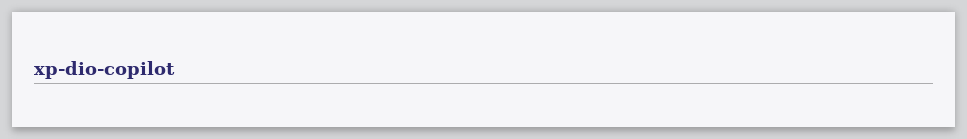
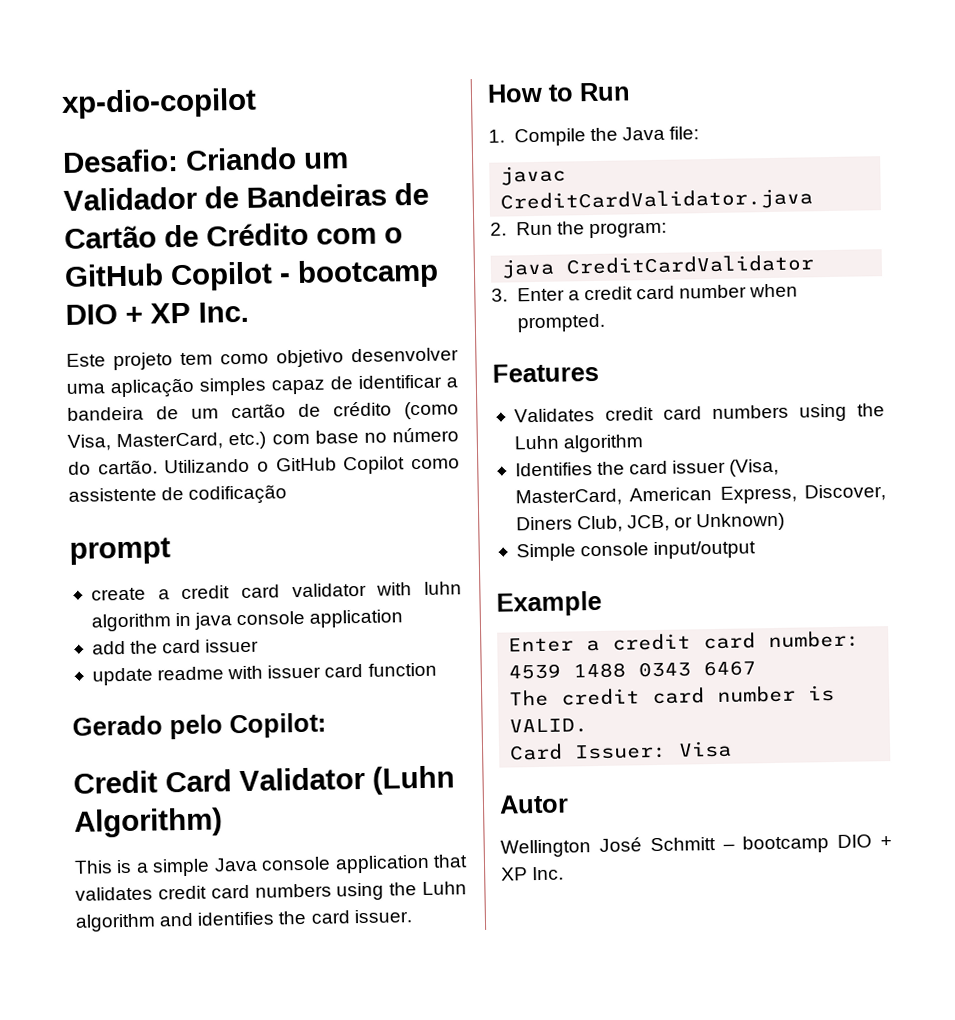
+ Desafio: Criando um Validador de Bandeiras de Cartão de Crédito com o GitHub Copilot - bootcamp DIO + XP Inc.
+ Este projeto tem como objetivo desenvolver uma aplicação simples capaz de identificar a bandeira de um cartão de crédito (como Visa, MasterCard, etc.) com base no número do cartão. Utilizando o GitHub Copilot como assistente de codificação
+ prompt
+ create a credit card validator with luhn algorithm in java console application
+ add the card issuer
+ update readme with issuer card function
+ Gerado pelo Copilot:
+ Credit Card Validator (Luhn Algorithm)
+ This is a simple Java console application that validates credit card numbers using the Luhn algorithm and identifies the card issuer.
+ How to Run
+ 1. Compile the Java file:
+ javac CreditCardValidator.java
+ 2. Run the program:
+ java CreditCardValidator
+ 3. Enter a credit card number when prompted.
+ Features
+ Validates credit card numbers using the Luhn algorithm
+ Identifies the card issuer (Visa, MasterCard, American Express, Discover, Diners Club, JCB, or Unknown)
+ Simple console input/output
+ Example
+ Enter a credit card number: 4539 1488 0343 6467
+ The credit card number is VALID.
+ Card Issuer: Visa
+ Autor
+ Wellington José Schmitt – bootcamp DIO + XP Inc.

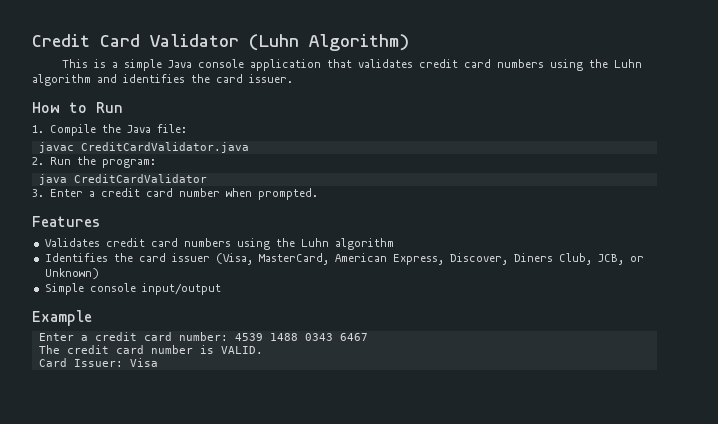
- xp-dio-copilot
- Desafio: Criando um Validador de Bandeiras de Cartão de Crédito com o GitHub Copilot - bootcamp DIO + XP Inc.
- Este projeto tem como objetivo desenvolver uma aplicação simples capaz de identificar a bandeira de um cartão de crédito (como Visa, MasterCard, etc.) com base no número do cartão. Utilizando o GitHub Copilot como assistente de codificação
- prompt
- create a credit card validator with luhn algorithm in java console application
- add the card issuer
- update readme with issuer card function
- Gerado pelo Copilot:
- Autor
- Wellington José Schmitt – bootcamp DIO + XP Inc.

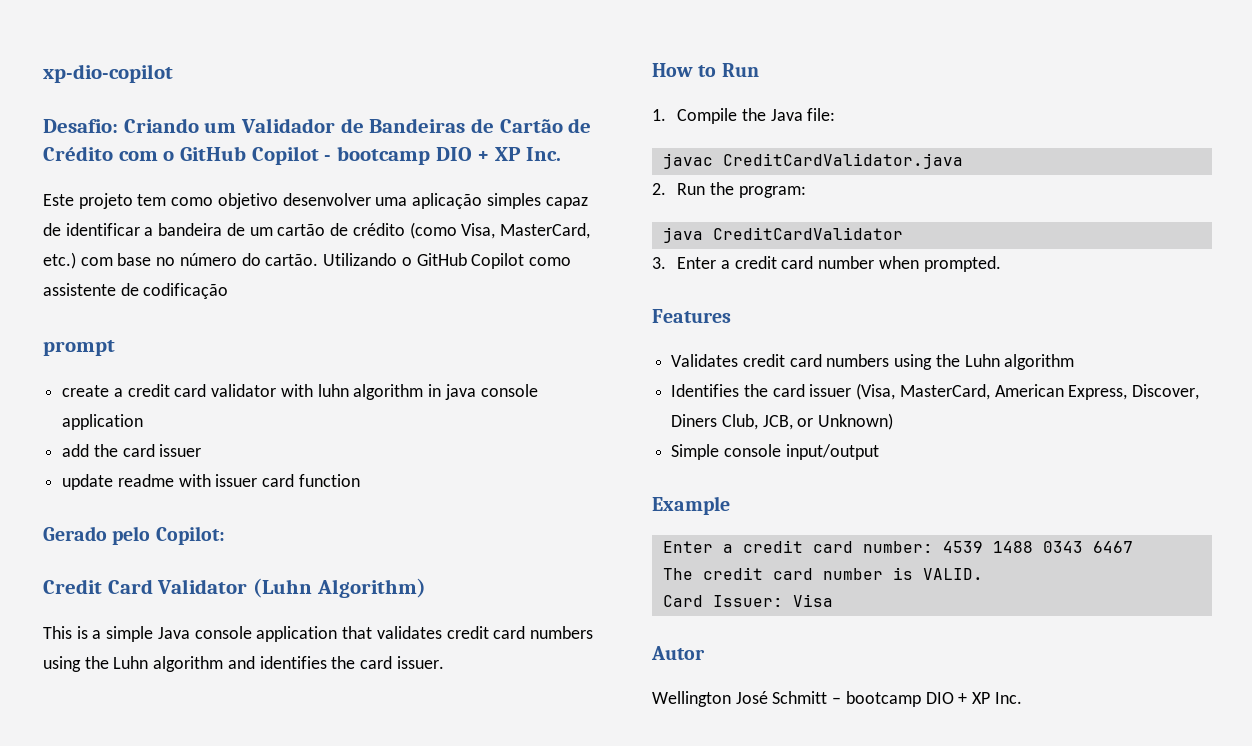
+ xp-dio-copilot
+ Desafio: Criando um Validador de Bandeiras de Cartão de Crédito com o GitHub Copilot - bootcamp DIO + XP Inc.
+ Este projeto tem como objetivo desenvolver uma aplicação simples capaz de identificar a bandeira de um cartão de crédito (como Visa, MasterCard, etc.) com base no número do cartão. Utilizando o GitHub Copilot como assistente de codificação
+ prompt
+ create a credit card validator with luhn algorithm in java console application
+ add the card issuer
+ update readme with issuer card function
+ Gerado pelo Copilot:
+ Autor
+ Wellington José Schmitt – bootcamp DIO + XP Inc.

